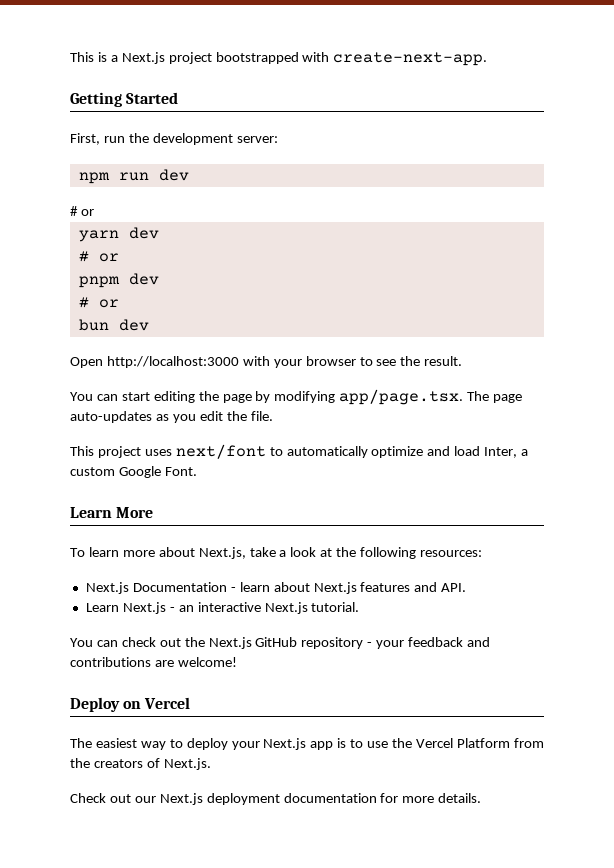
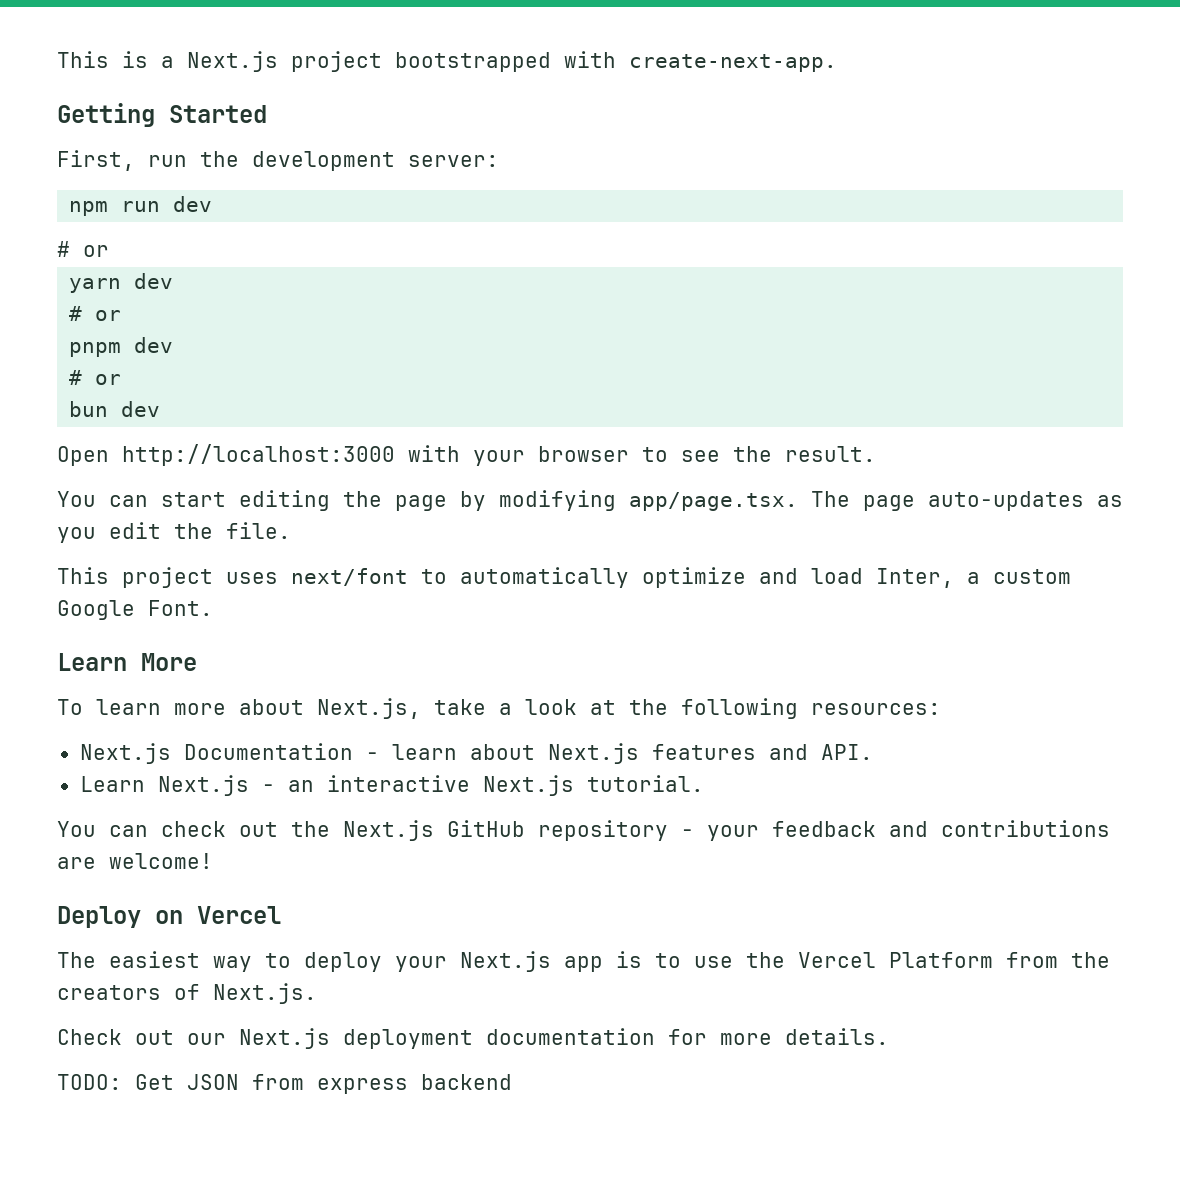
+ TODO: Get JSON from express backend

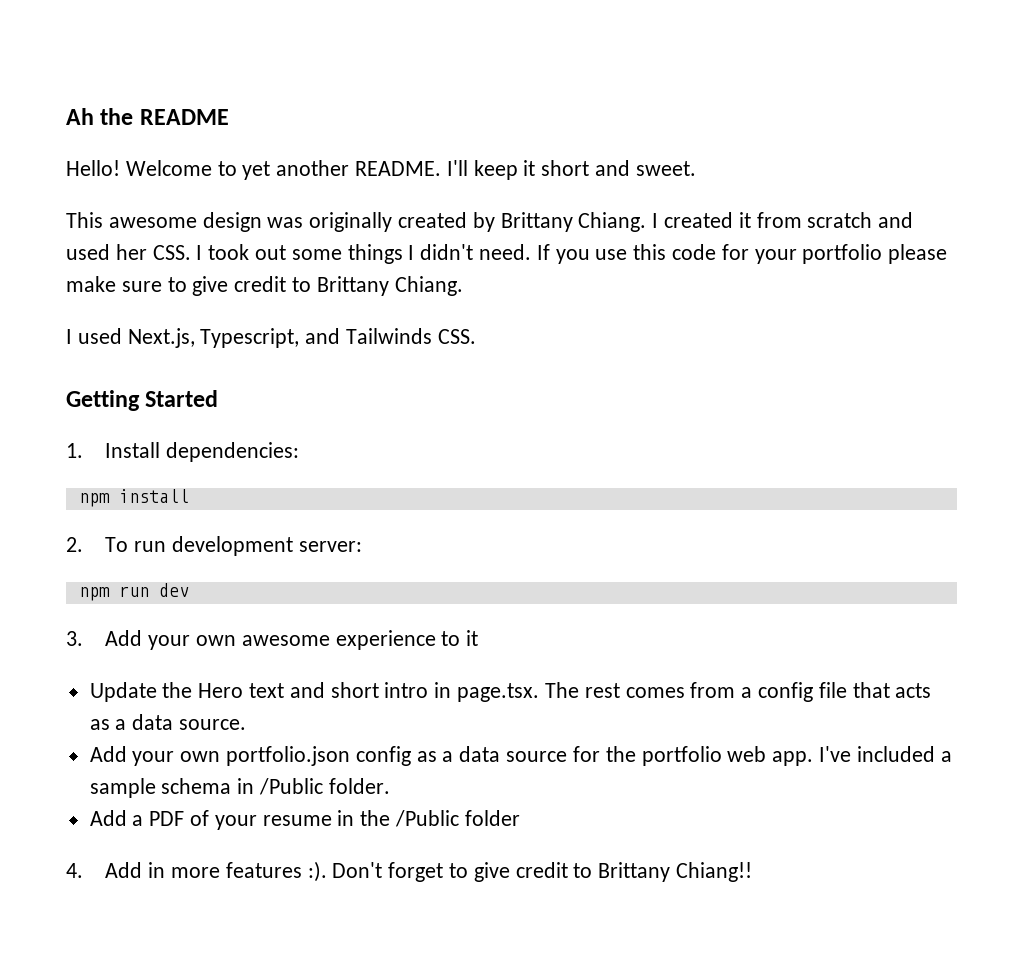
- This is a Next.js project bootstrapped with create-next-app.
+ Ah the README
+ Hello! Welcome to yet another README. I'll keep it short and sweet.
+ This awesome design was originally created by Brittany Chiang. I created it from scratch and used her CSS. I took out some things I didn't need. If you use this code for your portfolio please make sure to give credit to Brittany Chiang.
+ I used Next.js, Typescript, and Tailwinds CSS.
  Getting Started
- First, run the development server:
+ 1. Install dependencies:
+ npm install
+ 2. To run development server:
  npm run dev
- # or
- yarn dev
- # or
- pnpm dev
- # or
- bun dev
- Open http://localhost:3000 with your browser to see the result.
- You can start editing the page by modifying app/page.tsx. The page auto-updates as you edit the file.
- This project uses next/font to automatically optimize and load Inter, a custom Google Font.
- Learn More
- To learn more about Next.js, take a look at the following resources:
- Next.js Documentation - learn about Next.js features and API.
- Learn Next.js - an interactive Next.js tutorial.
- You can check out the Next.js GitHub repository - your feedback and contributions are welcome!
- Deploy on Vercel
- The easiest way to deploy your Next.js app is to use the Vercel Platform from the creators of Next.js.
- Check out our Next.js deployment documentation for more details.
- TODO: Get JSON from express backend
+ 3. Add your own awesome experience to it
+ Update the Hero text and short intro in page.tsx. The rest comes from a config file that acts as a data source.
+ Add your own portfolio.json config as a data source for the portfolio web app. I've included a sample schema in /Public folder.
+ Add a PDF of your resume in the /Public folder
+ 4. Add in more features :). Don't forget to give credit to Brittany Chiang!!

